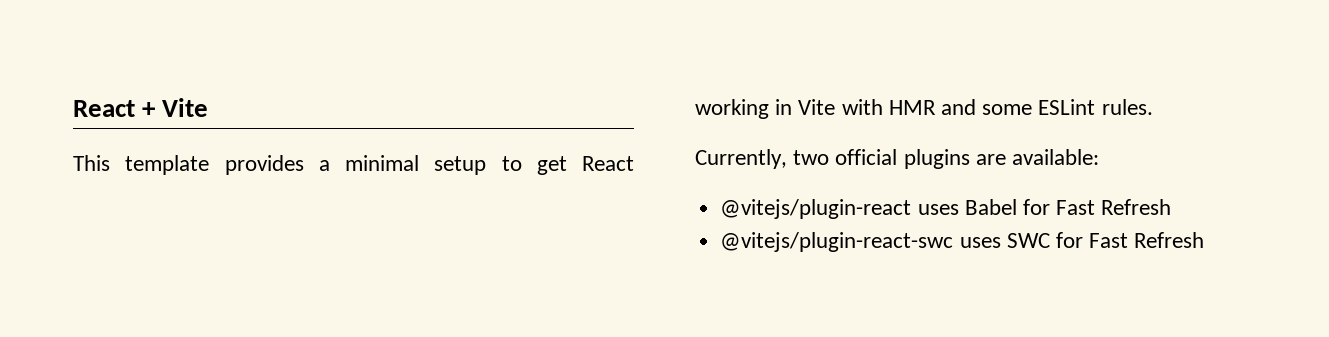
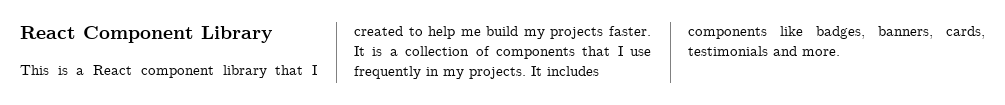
- React + Vite
+ React Component Library
- This template provides a minimal setup to get React working in Vite with HMR and some ESLint rules.
- Currently, two official plugins are available:
- @vitejs/plugin-react uses Babel for Fast Refresh
- @vitejs/plugin-react-swc uses SWC for Fast Refresh
+ This is a React component library that I created to help me build my projects faster. It is a collection of components that I use frequently in my projects. It includes components like badges, banners, cards, testimonials and more.

